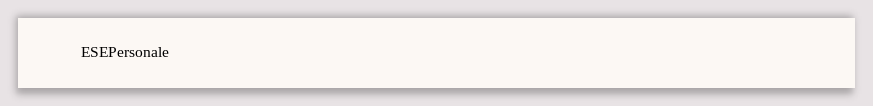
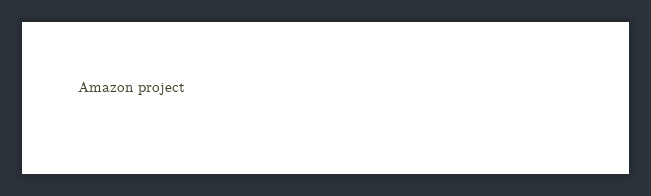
- ESEPersonale
+ Amazon project

